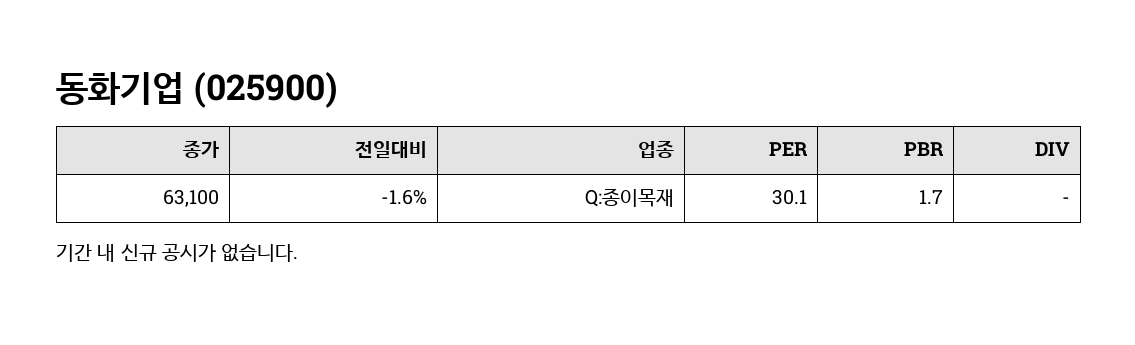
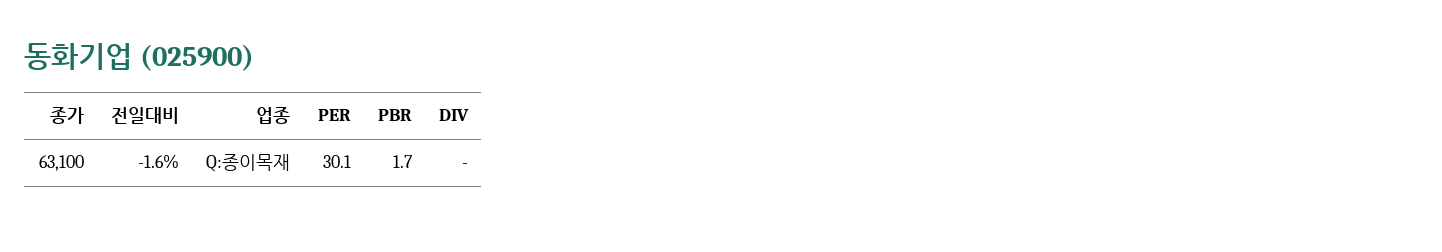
- 기간 내 신규 공시가 없습니다.

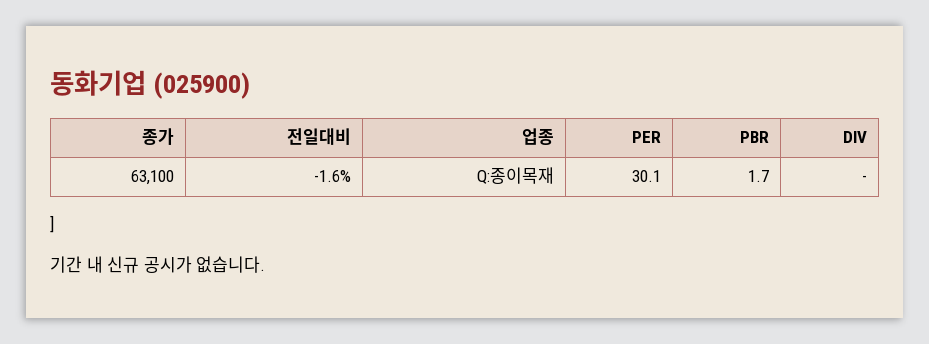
+ ]
+ 기간 내 신규 공시가 없습니다.

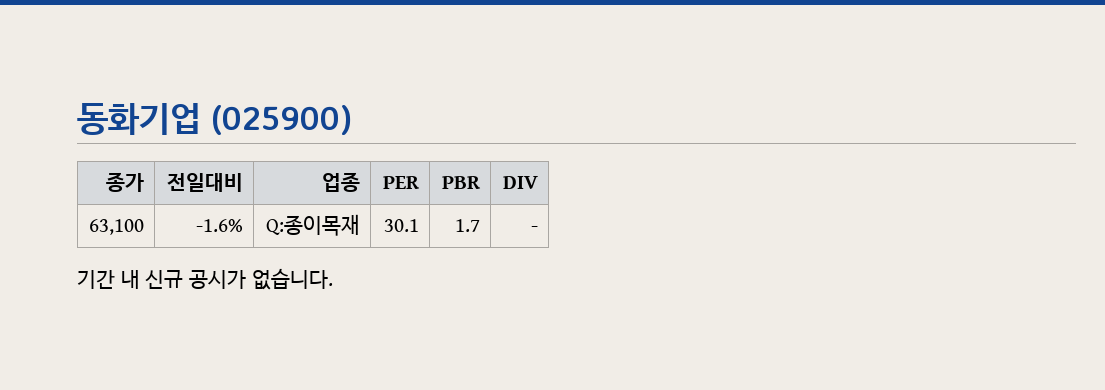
- ]

